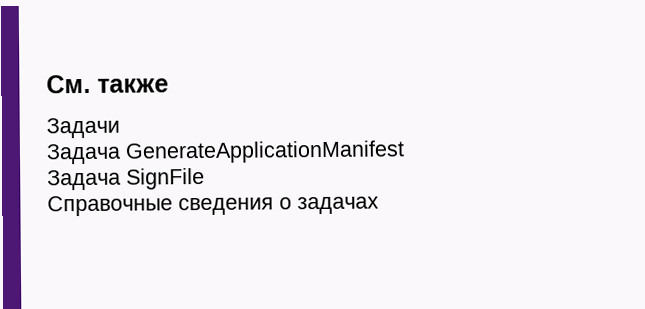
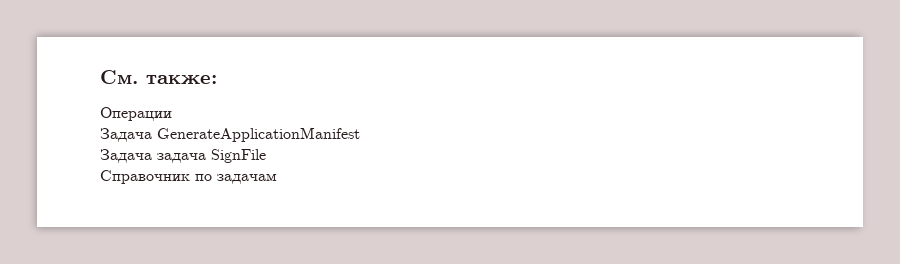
- См. также
- Задачи
+ См. также:
+ Операции
- Задача SignFile
+ Задача задача SignFile
- Справочные сведения о задачах
+ Справочник по задачам

